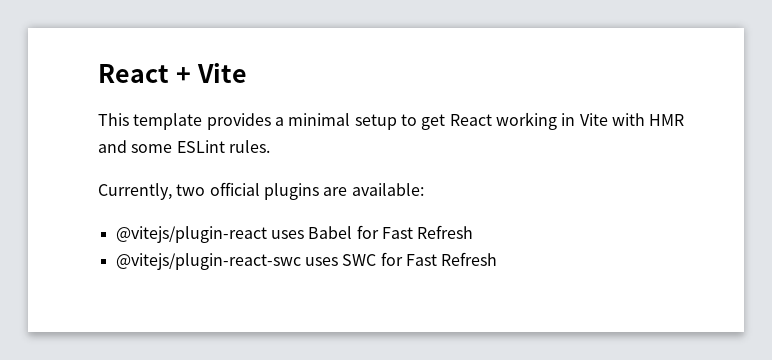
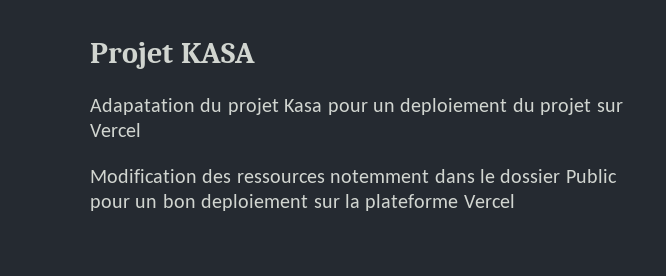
- React + Vite
- This template provides a minimal setup to get React working in Vite with HMR and some ESLint rules.
- Currently, two official plugins are available:
- @vitejs/plugin-react uses Babel for Fast Refresh
- @vitejs/plugin-react-swc uses SWC for Fast Refresh
+ Projet KASA
+ Adapatation du projet Kasa pour un deploiement du projet sur Vercel
+ Modification des ressources notemment dans le dossier Public pour un bon deploiement sur la plateforme Vercel

